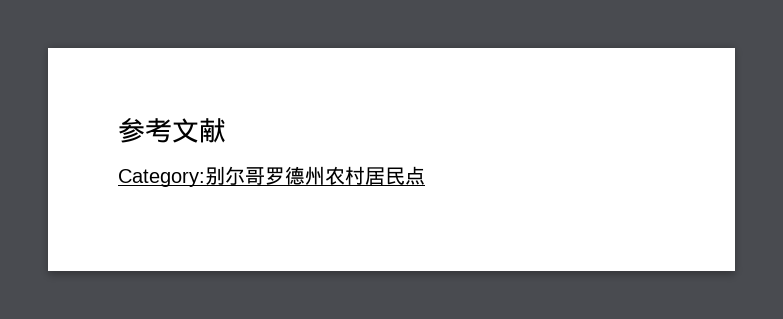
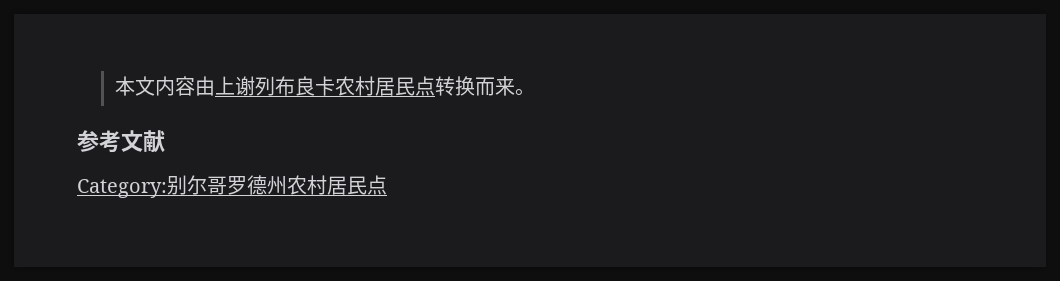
+ 本文内容由上谢列布良卡农村居民点转换而来。

